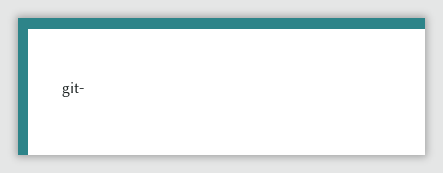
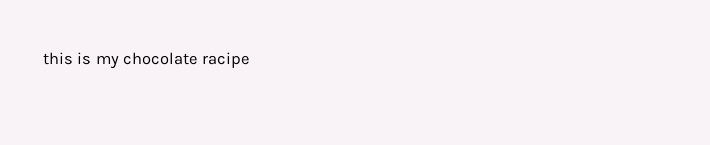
- git-
+ this is my chocolate racipe

